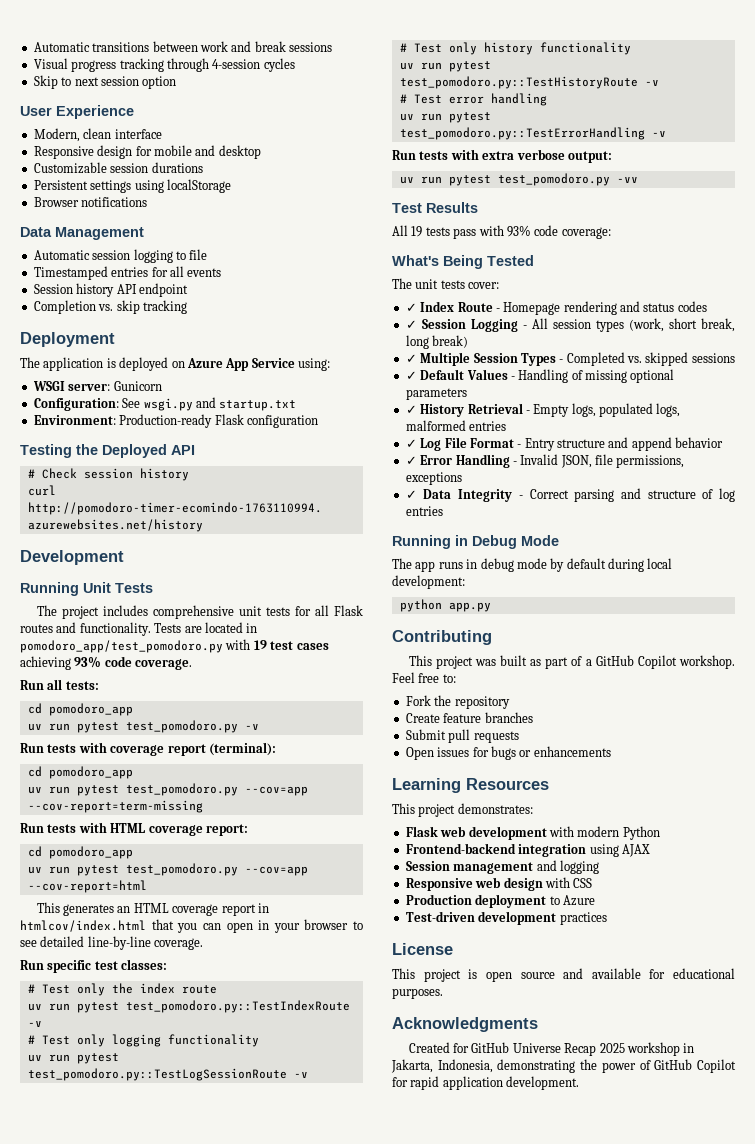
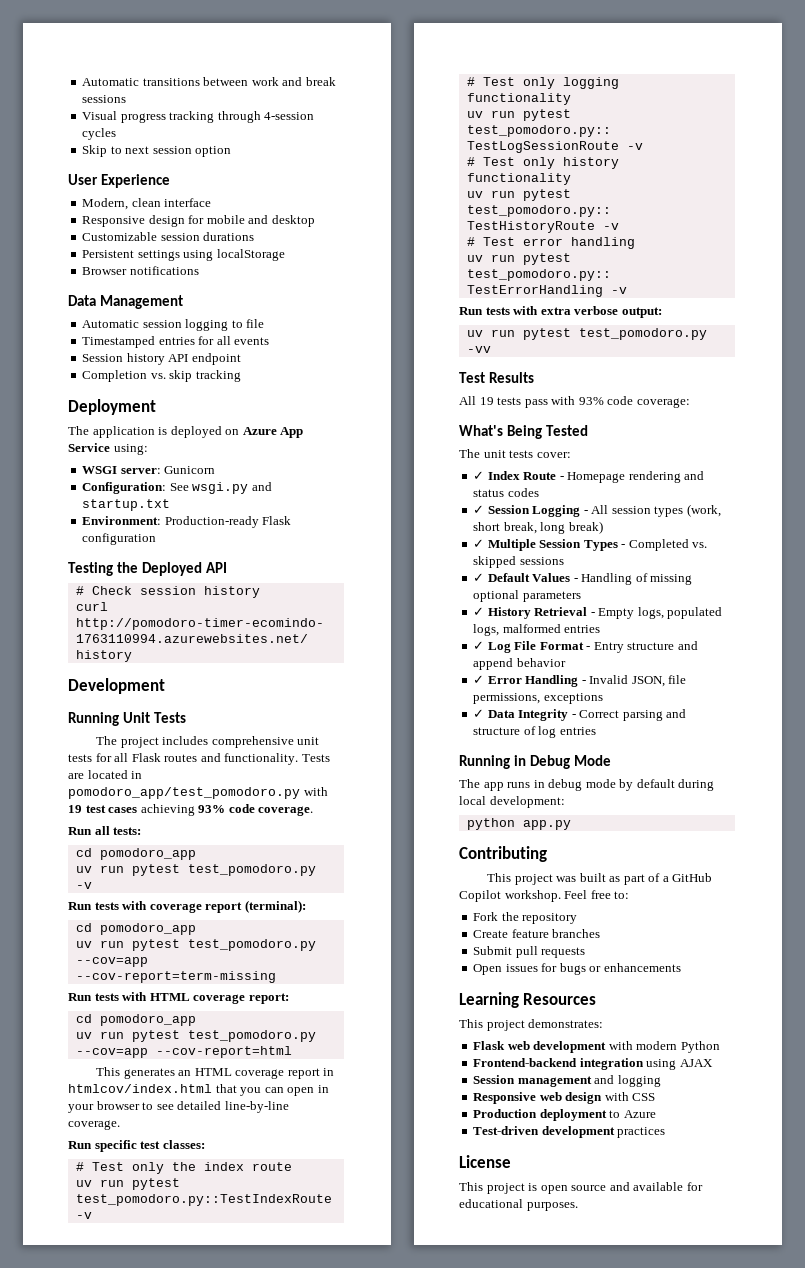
- Acknowledgments
- Created for GitHub Universe Recap 2025 workshop in Jakarta, Indonesia, demonstrating the power of GitHub Copilot for rapid application development.

